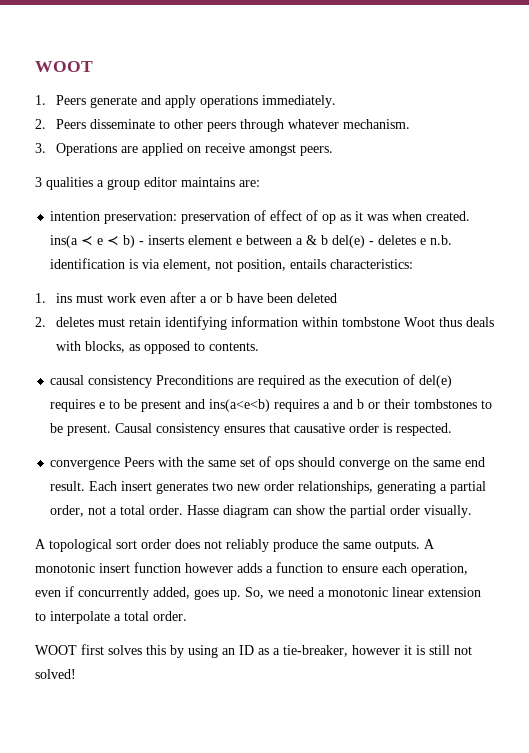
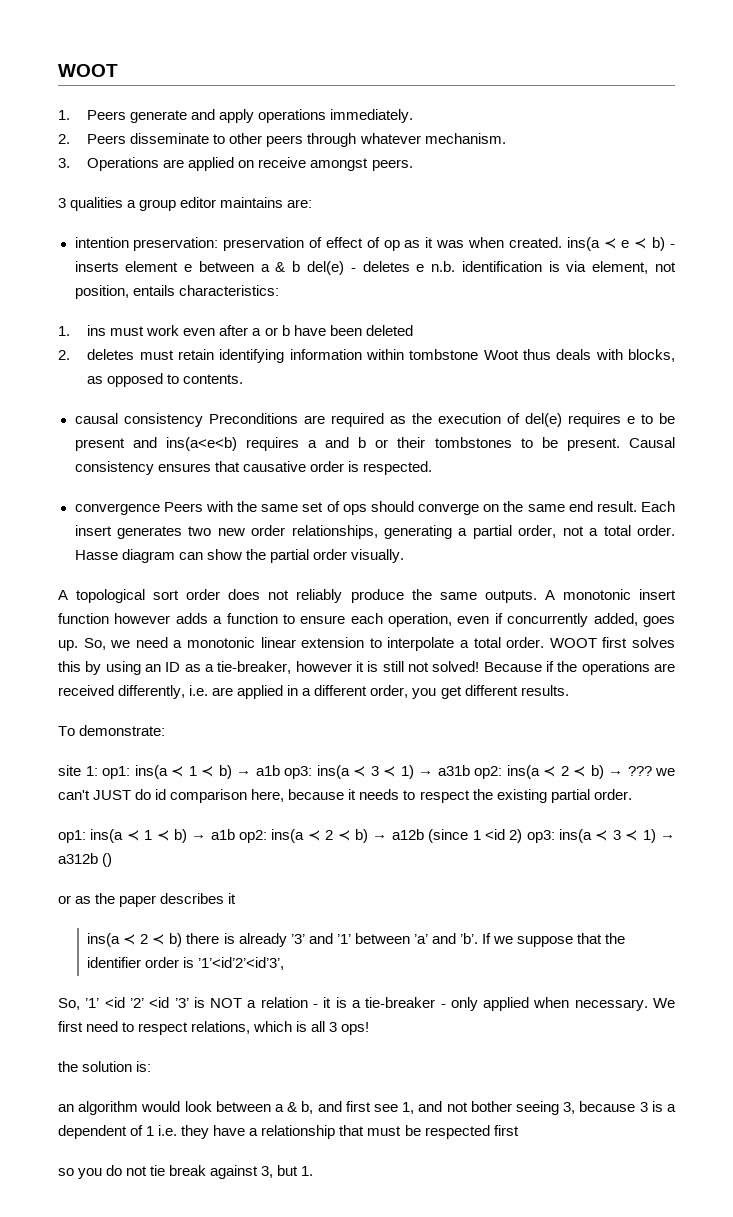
- So, we need a monotonic linear extension to interpolate a total order.
- WOOT first solves this by using an ID as a tie-breaker, however it is still not solved!
+ So, we need a monotonic linear extension to interpolate a total order. WOOT first solves this by using an ID as a tie-breaker, however it is still not solved!
+ Because if the operations are received differently, i.e. are applied in a different order, you get different results.
+ To demonstrate:
+ site 1: op1: ins(a ≺ 1 ≺ b) → a1b op3: ins(a ≺ 3 ≺ 1) → a31b op2: ins(a ≺ 2 ≺ b) → ??? we can't JUST do id comparison here, because it needs to respect the existing partial order.
+ op1: ins(a ≺ 1 ≺ b) → a1b op2: ins(a ≺ 2 ≺ b) → a12b (since 1 <id 2) op3: ins(a ≺ 3 ≺ 1) → a312b ()
+ or as the paper describes it
+ ins(a ≺ 2 ≺ b) there is already ’3’ and ’1’ between ’a’ and ’b’. If we suppose that the identifier order is ’1’<id’2’<id’3’,
+ So, ’1’ <id ’2’ <id ’3’ is NOT a relation - it is a tie-breaker - only applied when necessary. We first need to respect relations, which is all 3 ops!
+ the solution is:
+ an algorithm would look between a & b, and first see 1, and not bother seeing 3, because 3 is a dependent of 1 i.e. they have a relationship that must be respected first
+ so you do not tie break against 3, but 1.

